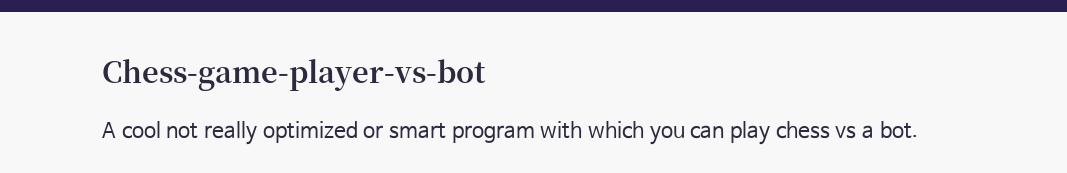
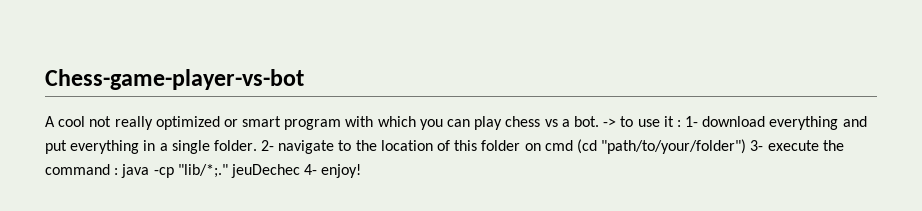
+ -> to use it : 1- download everything and put everything in a single folder. 2- navigate to the location of this folder on cmd (cd "path/to/your/folder") 3- execute the command : java -cp "lib/*;." jeuDechec 4- enjoy!

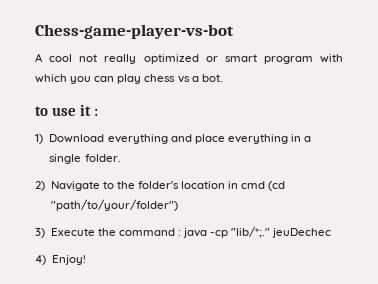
- A cool not really optimized or smart program with which you can play chess vs a bot. -> to use it : 1- download everything and put everything in a single folder. 2- navigate to the location of this folder on cmd (cd "path/to/your/folder") 3- execute the command : java -cp "lib/*;." jeuDechec 4- enjoy!
+ A cool not really optimized or smart program with which you can play chess vs a bot.
+ to use it :
+ 1) Download everything and place everything in a single folder.
+ 2) Navigate to the folder's location in cmd (cd "path/to/your/folder")
+ 3) Execute the command : java -cp "lib/*;." jeuDechec
+ 4) Enjoy!

